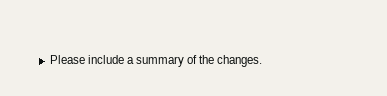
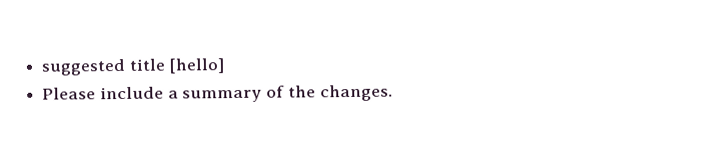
+ suggested title [hello]

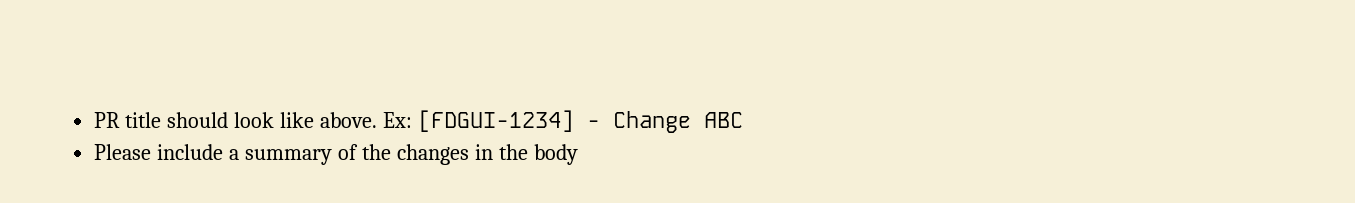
- suggested title [hello]
+ PR title should look like above. Ex: [FDGUI-1234] - Change ABC
- Please include a summary of the changes.
+ Please include a summary of the changes in the body

